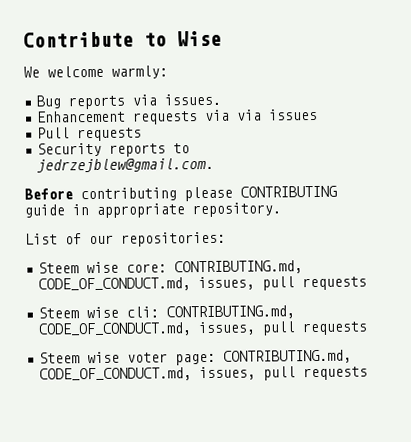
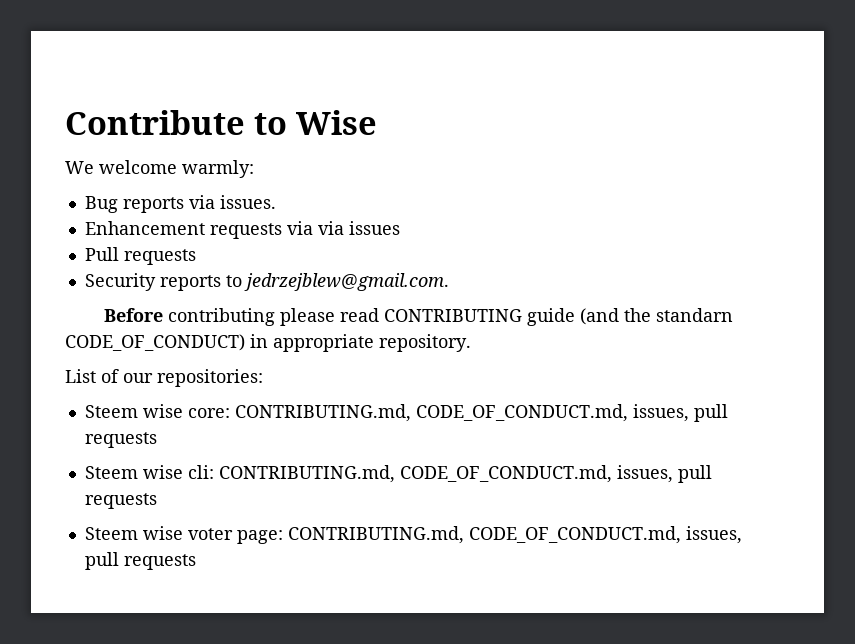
- Before contributing please CONTRIBUTING guide in appropriate repository.
+ Before contributing please read CONTRIBUTING guide (and the standarn CODE_OF_CONDUCT) in appropriate repository.

